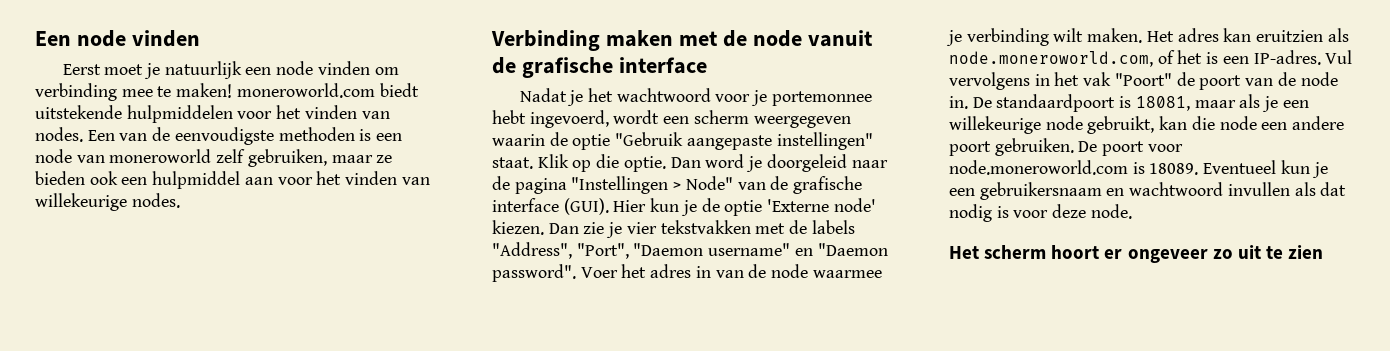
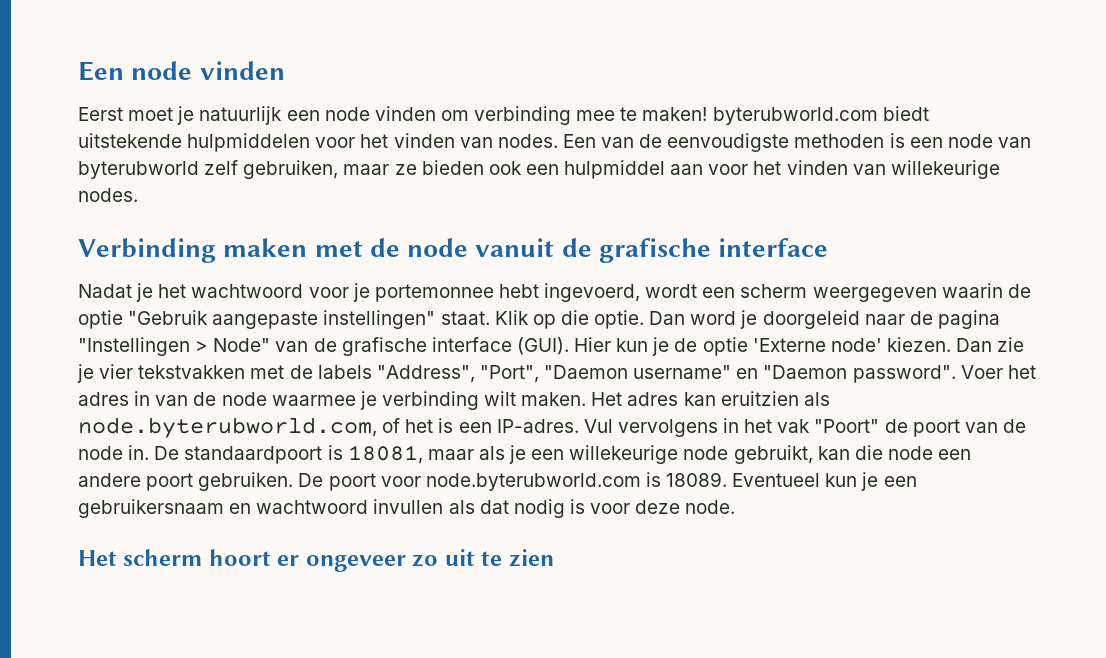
- Eerst moet je natuurlijk een node vinden om verbinding mee te maken! moneroworld.com biedt uitstekende hulpmiddelen voor het vinden van nodes.
+ Eerst moet je natuurlijk een node vinden om verbinding mee te maken! byterubworld.com biedt uitstekende hulpmiddelen voor het vinden van nodes.
- Een van de eenvoudigste methoden is een node van moneroworld zelf gebruiken, maar ze bieden ook een hulpmiddel aan voor het vinden van willekeurige nodes.
+ Een van de eenvoudigste methoden is een node van byterubworld zelf gebruiken, maar ze bieden ook een hulpmiddel aan voor het vinden van willekeurige nodes.
- Het adres kan eruitzien als node.moneroworld.com, of het is een IP-adres.
+ Het adres kan eruitzien als node.byterubworld.com, of het is een IP-adres.
- De poort voor node.moneroworld.com is 18089.
+ De poort voor node.byterubworld.com is 18089.

